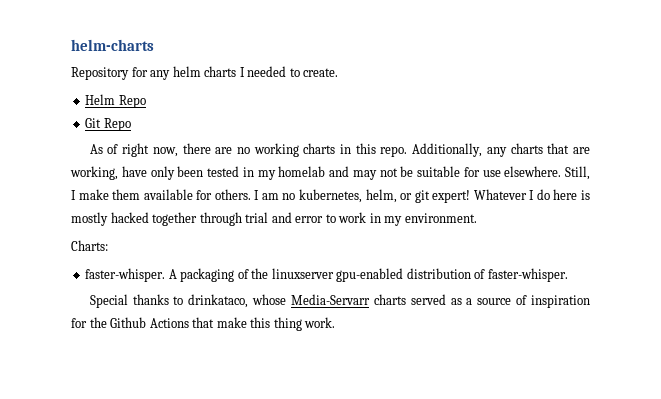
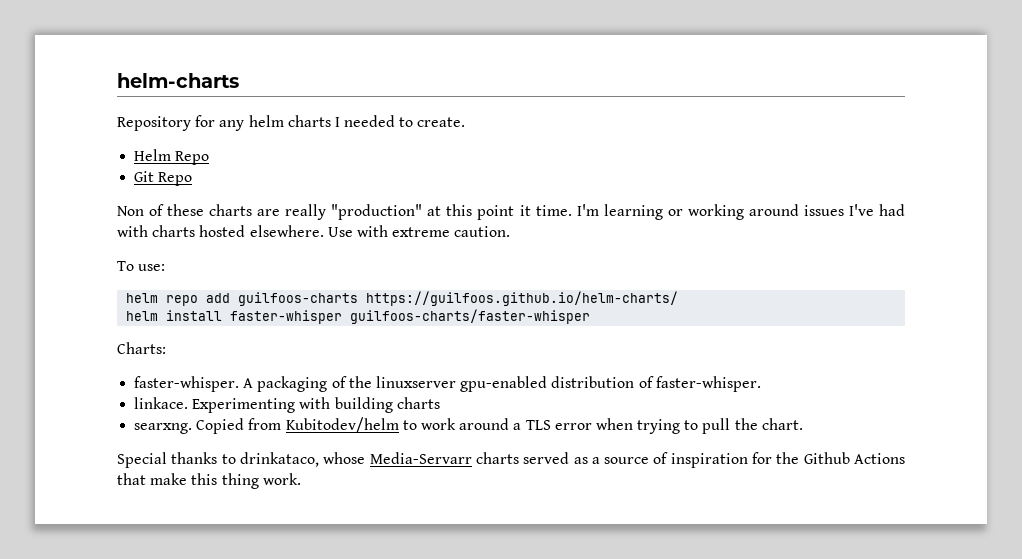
- As of right now, there are no working charts in this repo. Additionally, any charts that are working, have only been tested in my homelab and may not be suitable for use elsewhere. Still, I make them available for others. I am no kubernetes, helm, or git expert! Whatever I do here is mostly hacked together through trial and error to work in my environment.
+ Non of these charts are really "production" at this point it time. I'm learning or working around issues I've had with charts hosted elsewhere. Use with extreme caution.
+ To use:
+ helm repo add guilfoos-charts https://guilfoos.github.io/helm-charts/
+ helm install faster-whisper guilfoos-charts/faster-whisper
+ linkace. Experimenting with building charts
+ searxng. Copied from Kubitodev/helm to work around a TLS error when trying to pull the chart.

